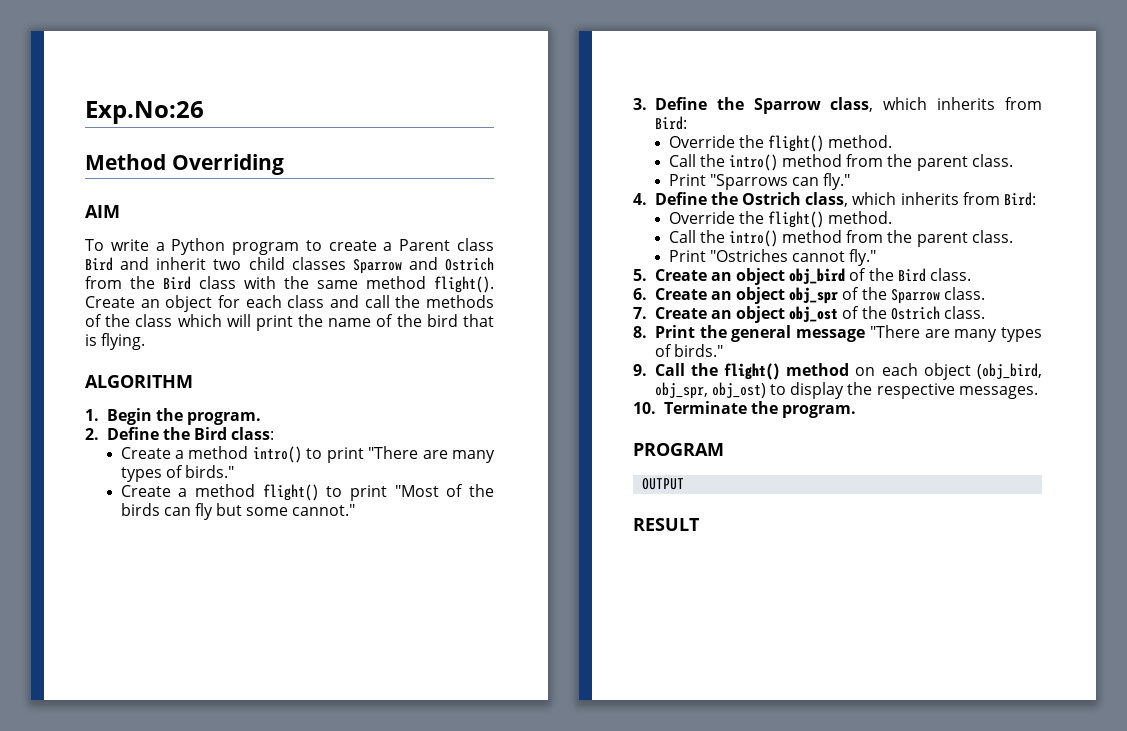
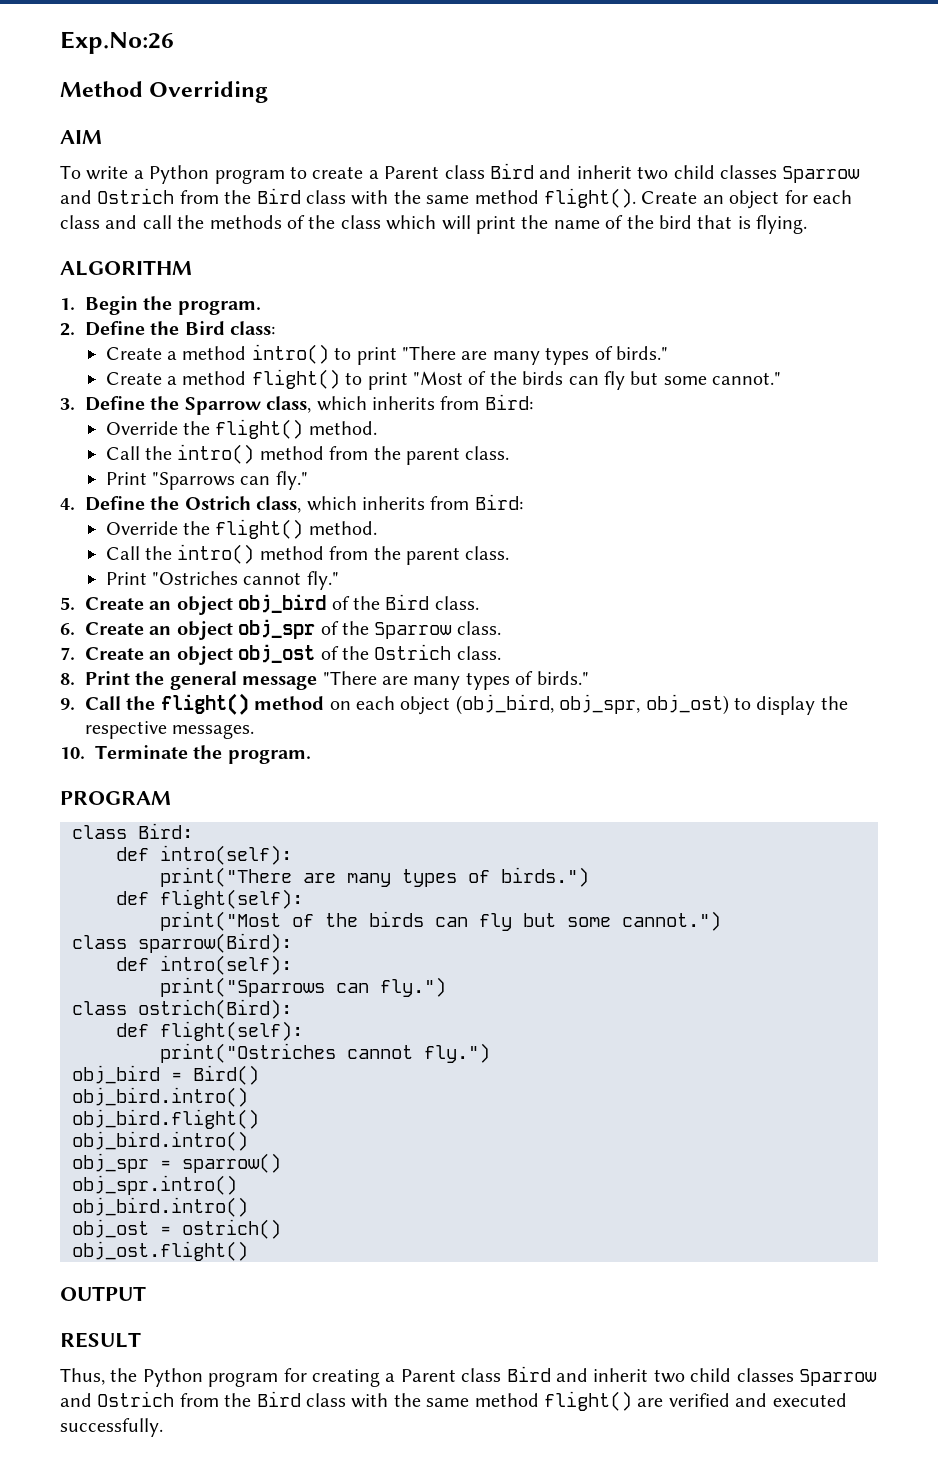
+ class Bird:
+ def intro(self):
+ print("There are many types of birds.")
+ def flight(self):
+ print("Most of the birds can fly but some cannot.")
+ class sparrow(Bird):
+ def intro(self):
+ print("Sparrows can fly.")
+ class ostrich(Bird):
+ def flight(self):
+ print("Ostriches cannot fly.")
+ obj_bird = Bird()
+ obj_bird.intro()
+ obj_bird.flight()
+ obj_bird.intro()
+ obj_spr = sparrow()
+ obj_spr.intro()
+ obj_bird.intro()
+ obj_ost = ostrich()
+ obj_ost.flight()
  OUTPUT
  RESULT
+ Thus, the Python program for creating a Parent class Bird and inherit two child classes Sparrow and Ostrich from the Bird class with the same method flight() are verified and executed successfully.

